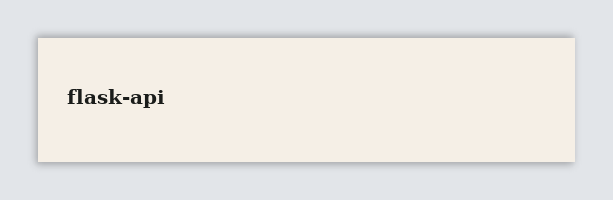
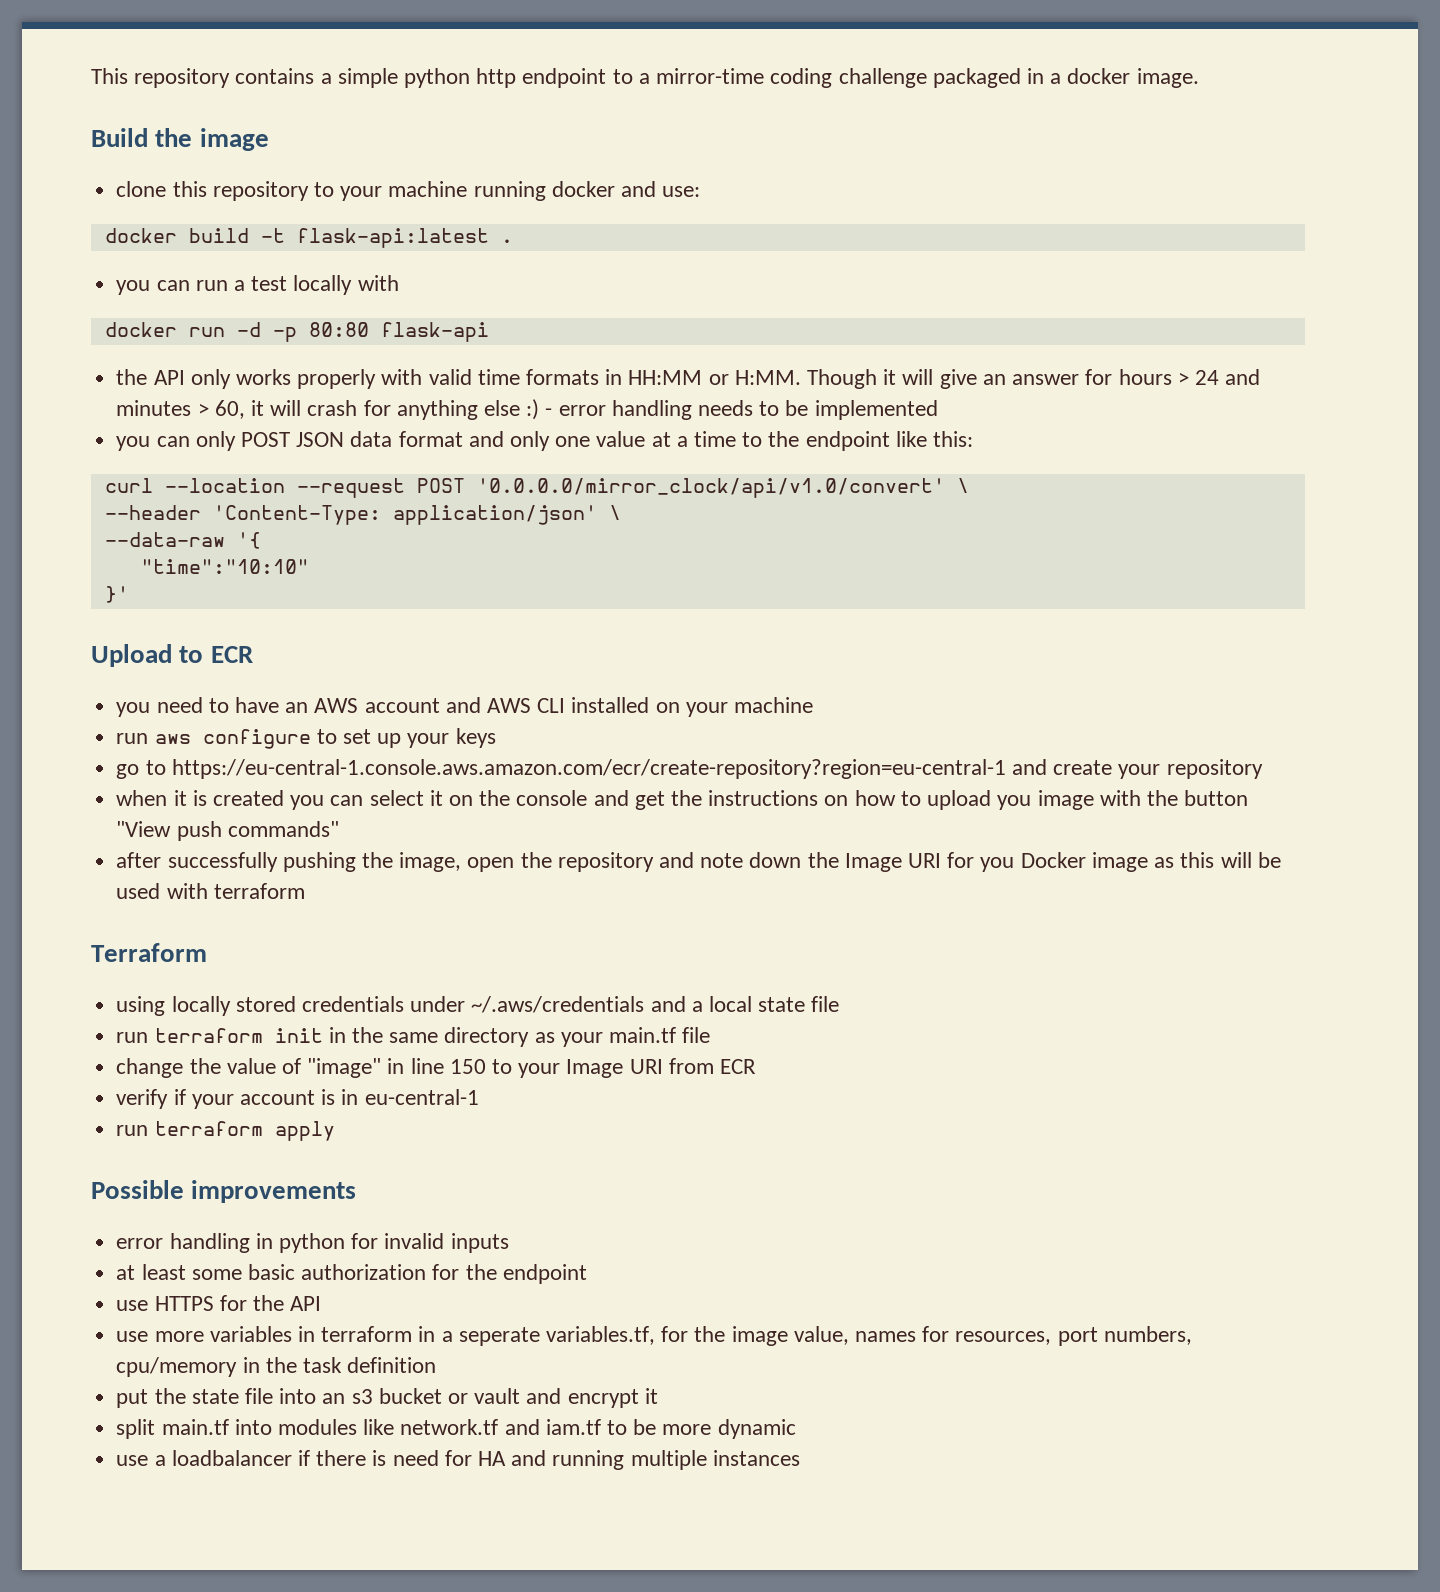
- flask-api
+ This repository contains a simple python http endpoint to a mirror-time coding challenge packaged in a docker image.
+ Build the image
+ clone this repository to your machine running docker and use:
+ docker build -t flask-api:latest .
+ you can run a test locally with
+ docker run -d -p 80:80 flask-api
+ the API only works properly with valid time formats in HH:MM or H:MM. Though it will give an answer for hours > 24 and minutes > 60, it will crash for anything else :) - error handling needs to be implemented
+ you can only POST JSON data format and only one value at a time to the endpoint like this:
+ curl --location --request POST '0.0.0.0/mirror_clock/api/v1.0/convert' \
+ --header 'Content-Type: application/json' \
+ --data-raw '{
+ "time":"10:10"
+ }'
+ Upload to ECR
+ you need to have an AWS account and AWS CLI installed on your machine
+ run aws configure to set up your keys
+ go to https://eu-central-1.console.aws.amazon.com/ecr/create-repository?region=eu-central-1 and create your repository
+ when it is created you can select it on the console and get the instructions on how to upload you image with the button "View push commands"
+ after successfully pushing the image, open the repository and note down the Image URI for you Docker image as this will be used with terraform
+ Terraform
+ using locally stored credentials under ~/.aws/credentials and a local state file
+ run terraform init in the same directory as your main.tf file
+ change the value of "image" in line 150 to your Image URI from ECR
+ verify if your account is in eu-central-1
+ run terraform apply
+ Possible improvements
+ error handling in python for invalid inputs
+ at least some basic authorization for the endpoint
+ use HTTPS for the API
+ use more variables in terraform in a seperate variables.tf, for the image value, names for resources, port numbers, cpu/memory in the task definition
+ put the state file into an s3 bucket or vault and encrypt it
+ split main.tf into modules like network.tf and iam.tf to be more dynamic
+ use a loadbalancer if there is need for HA and running multiple instances

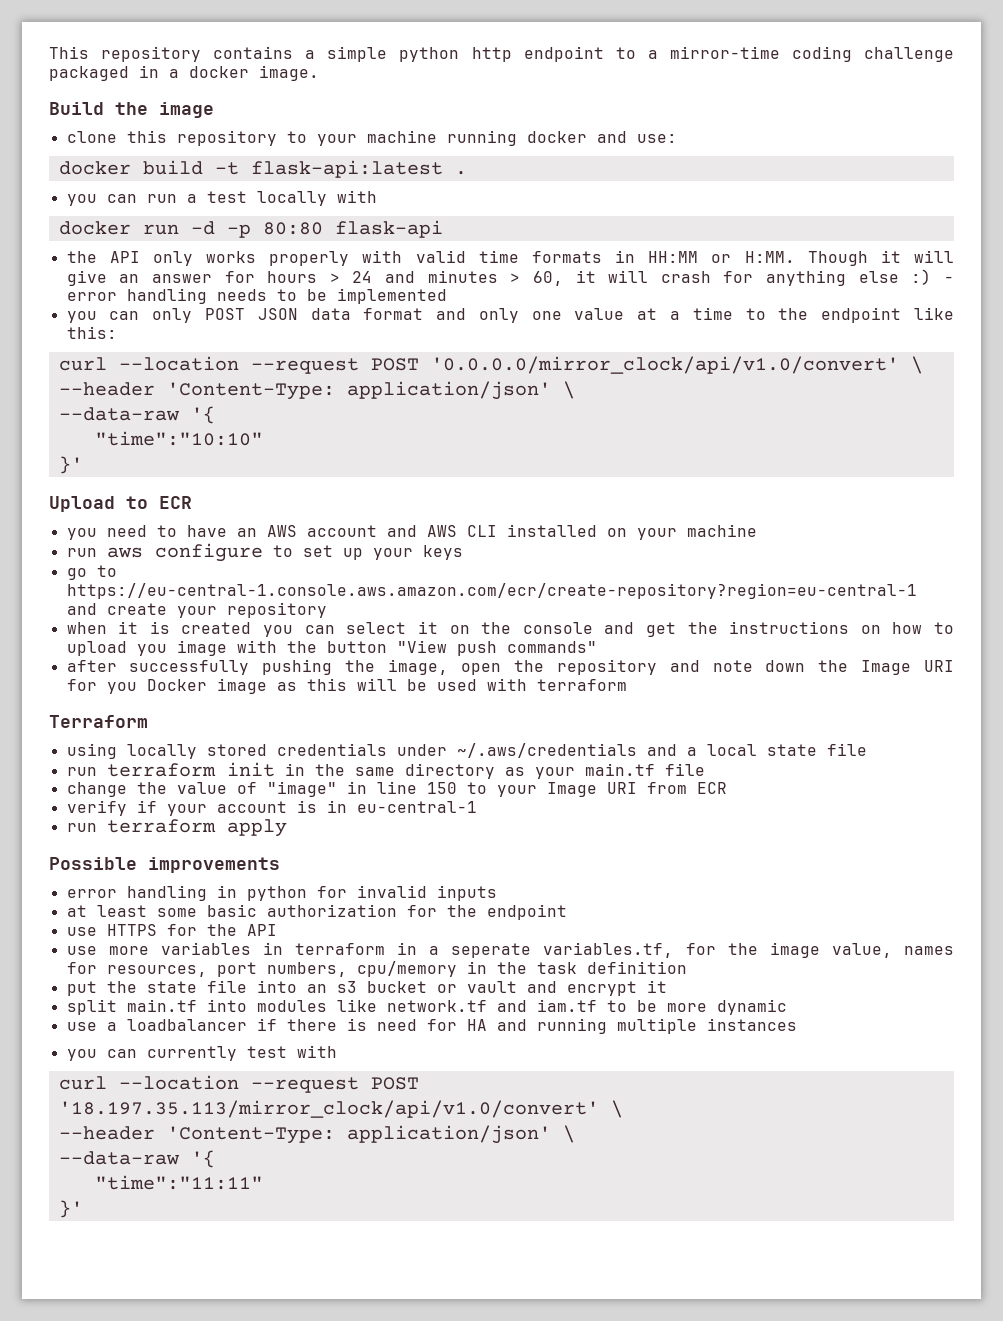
+ you can currently test with
+ curl --location --request POST '18.197.35.113/mirror_clock/api/v1.0/convert' \
+ --header 'Content-Type: application/json' \
+ --data-raw '{
+ "time":"11:11"
+ }'

